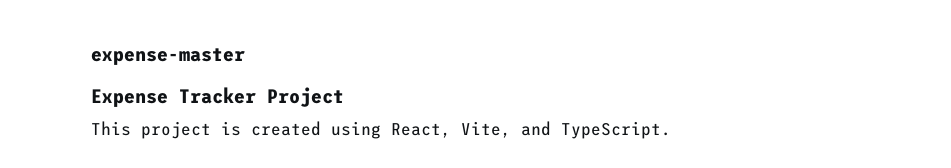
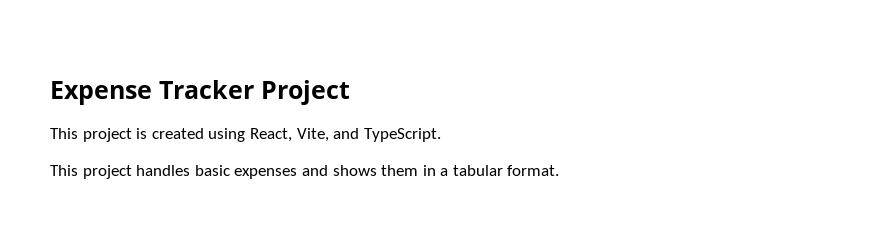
- expense-master
+ This project handles basic expenses and shows them in a tabular format.

